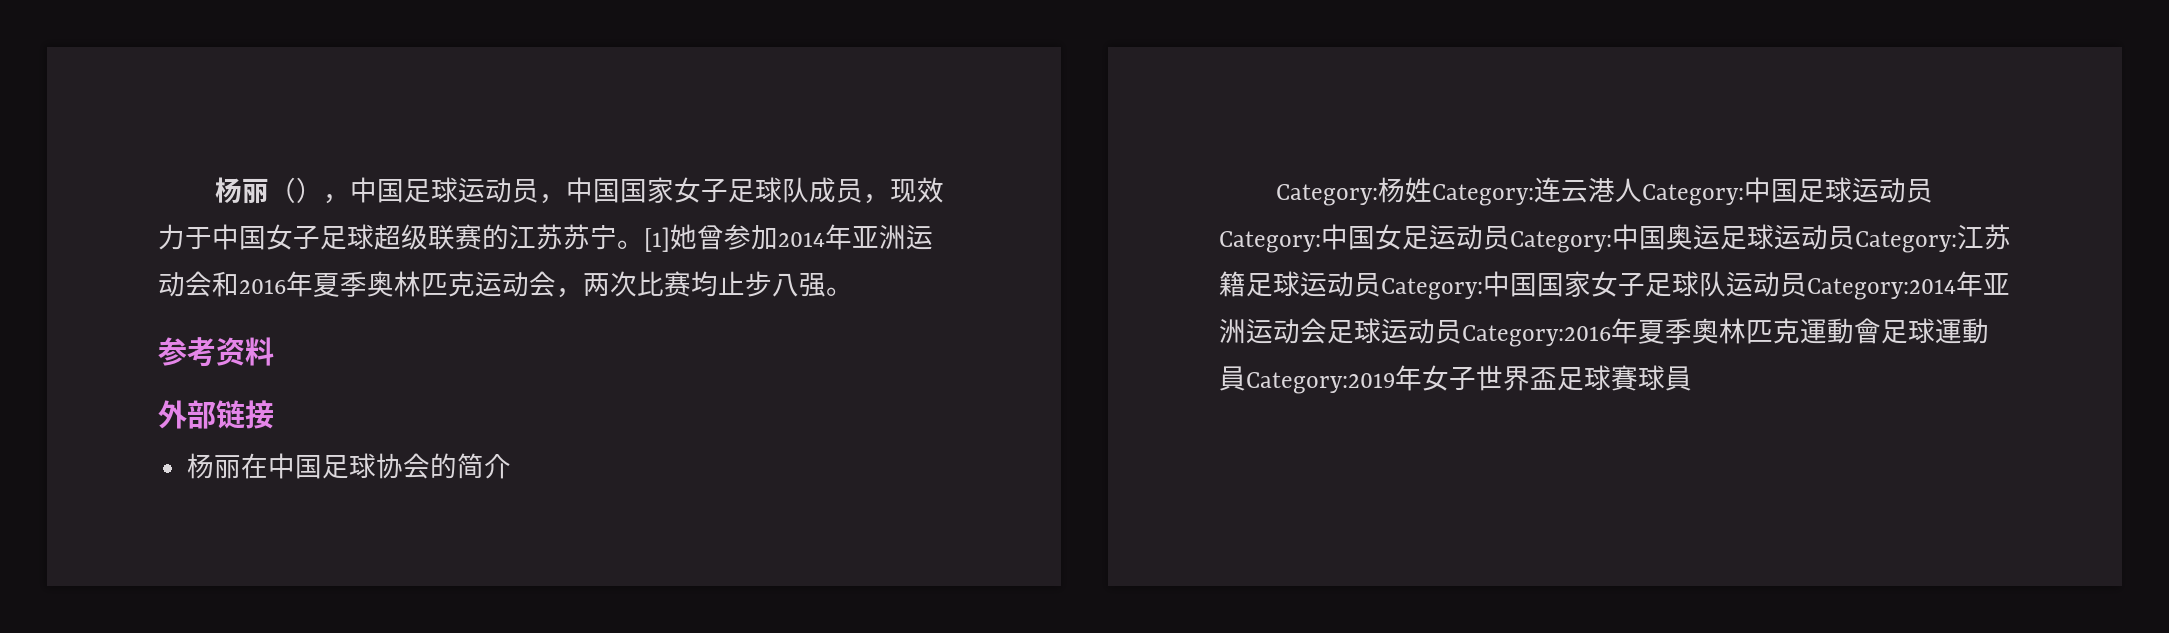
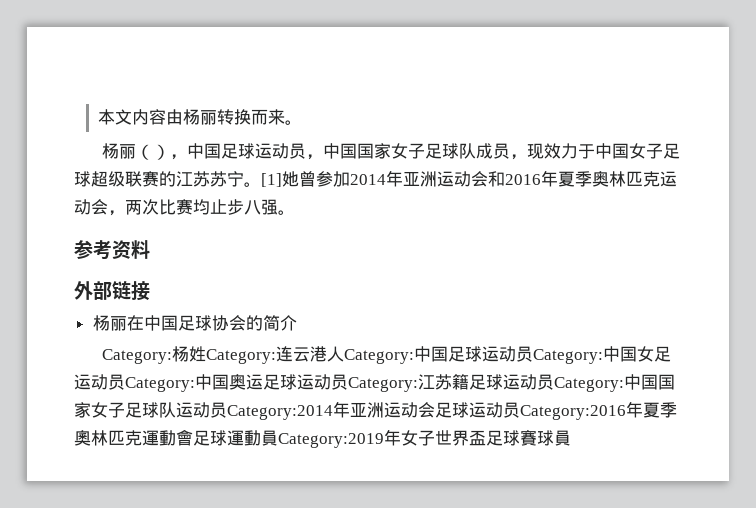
+ 本文内容由杨丽转换而来。

